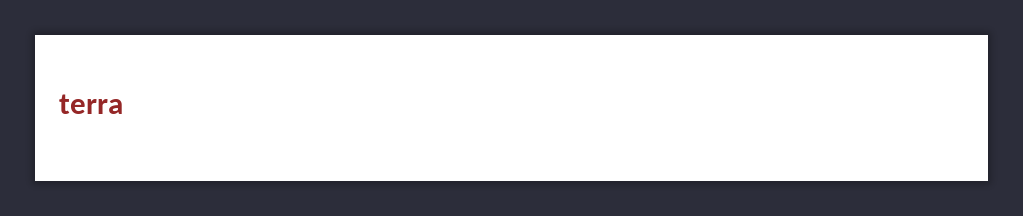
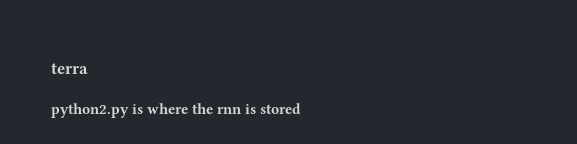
+ python2.py is where the rnn is stored

